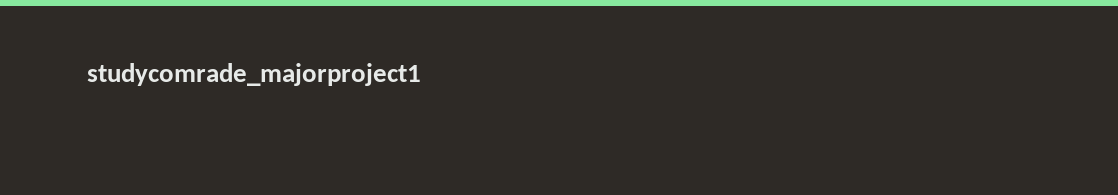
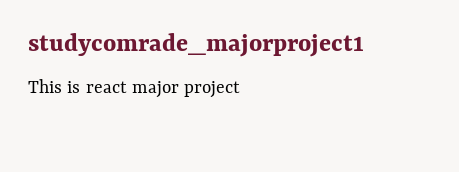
+ This is react major project

